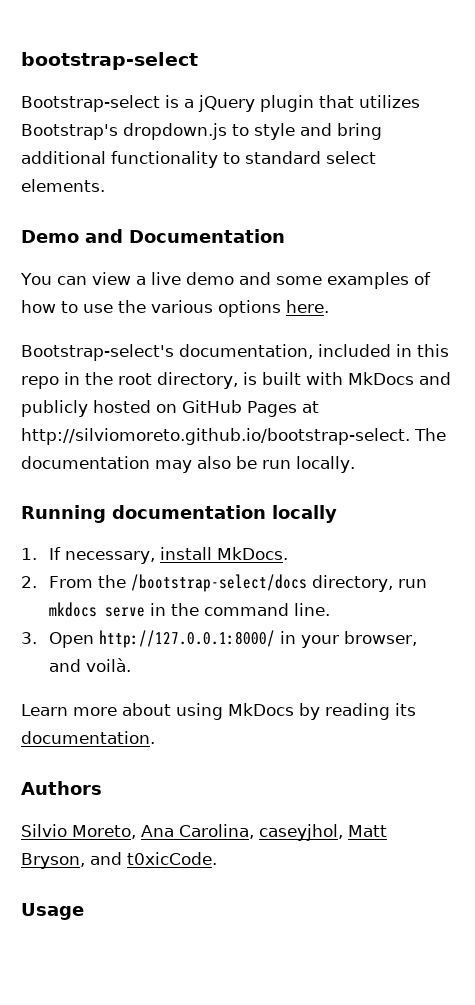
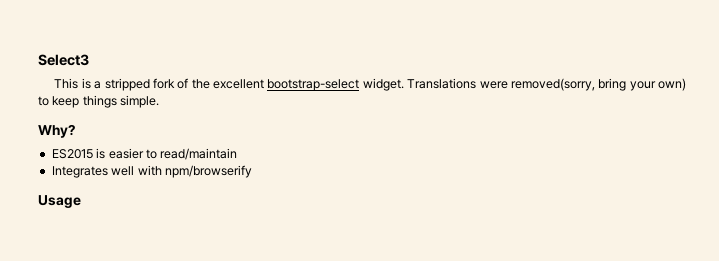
- bootstrap-select
- Bootstrap-select is a jQuery plugin that utilizes Bootstrap's dropdown.js to style and bring additional functionality to standard select elements.
- Demo and Documentation
- You can view a live demo and some examples of how to use the various options here.
- Bootstrap-select's documentation, included in this repo in the root directory, is built with MkDocs and publicly hosted on GitHub Pages at http://silviomoreto.github.io/bootstrap-select. The documentation may also be run locally.
- Running documentation locally
- 1. If necessary, install MkDocs.
- 2. From the /bootstrap-select/docs directory, run mkdocs serve in the command line.
- 3. Open http://127.0.0.1:8000/ in your browser, and voilà.
- Learn more about using MkDocs by reading its documentation.
- Authors
- Silvio Moreto, Ana Carolina, caseyjhol, Matt Bryson, and t0xicCode.
+ Select3
+ This is a stripped fork of the excellent bootstrap-select widget. Translations were removed(sorry, bring your own) to keep things simple.
+ Why?
+ ES2015 is easier to read/maintain
+ Integrates well with npm/browserify

